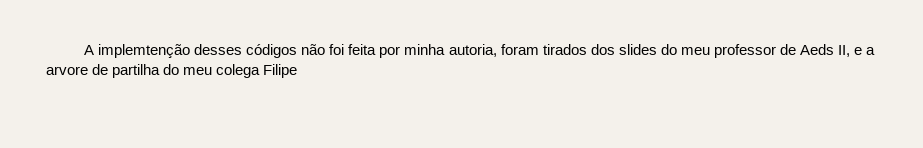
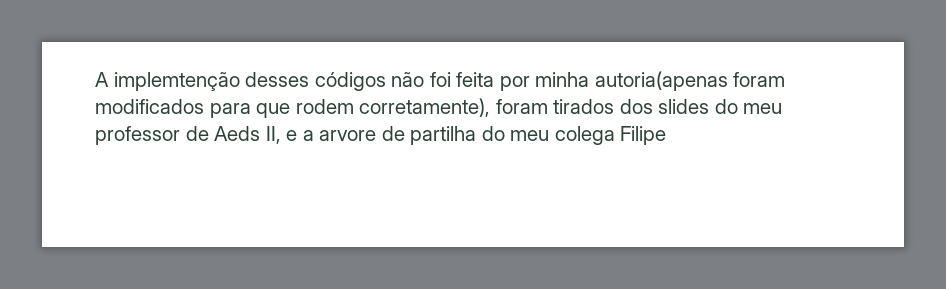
- A implemtenção desses códigos não foi feita por minha autoria, foram tirados dos slides do meu professor de Aeds II, e a arvore de partilha do meu colega Filipe
+ A implemtenção desses códigos não foi feita por minha autoria(apenas foram modificados para que rodem corretamente), foram tirados dos slides do meu professor de Aeds II, e a arvore de partilha do meu colega Filipe

